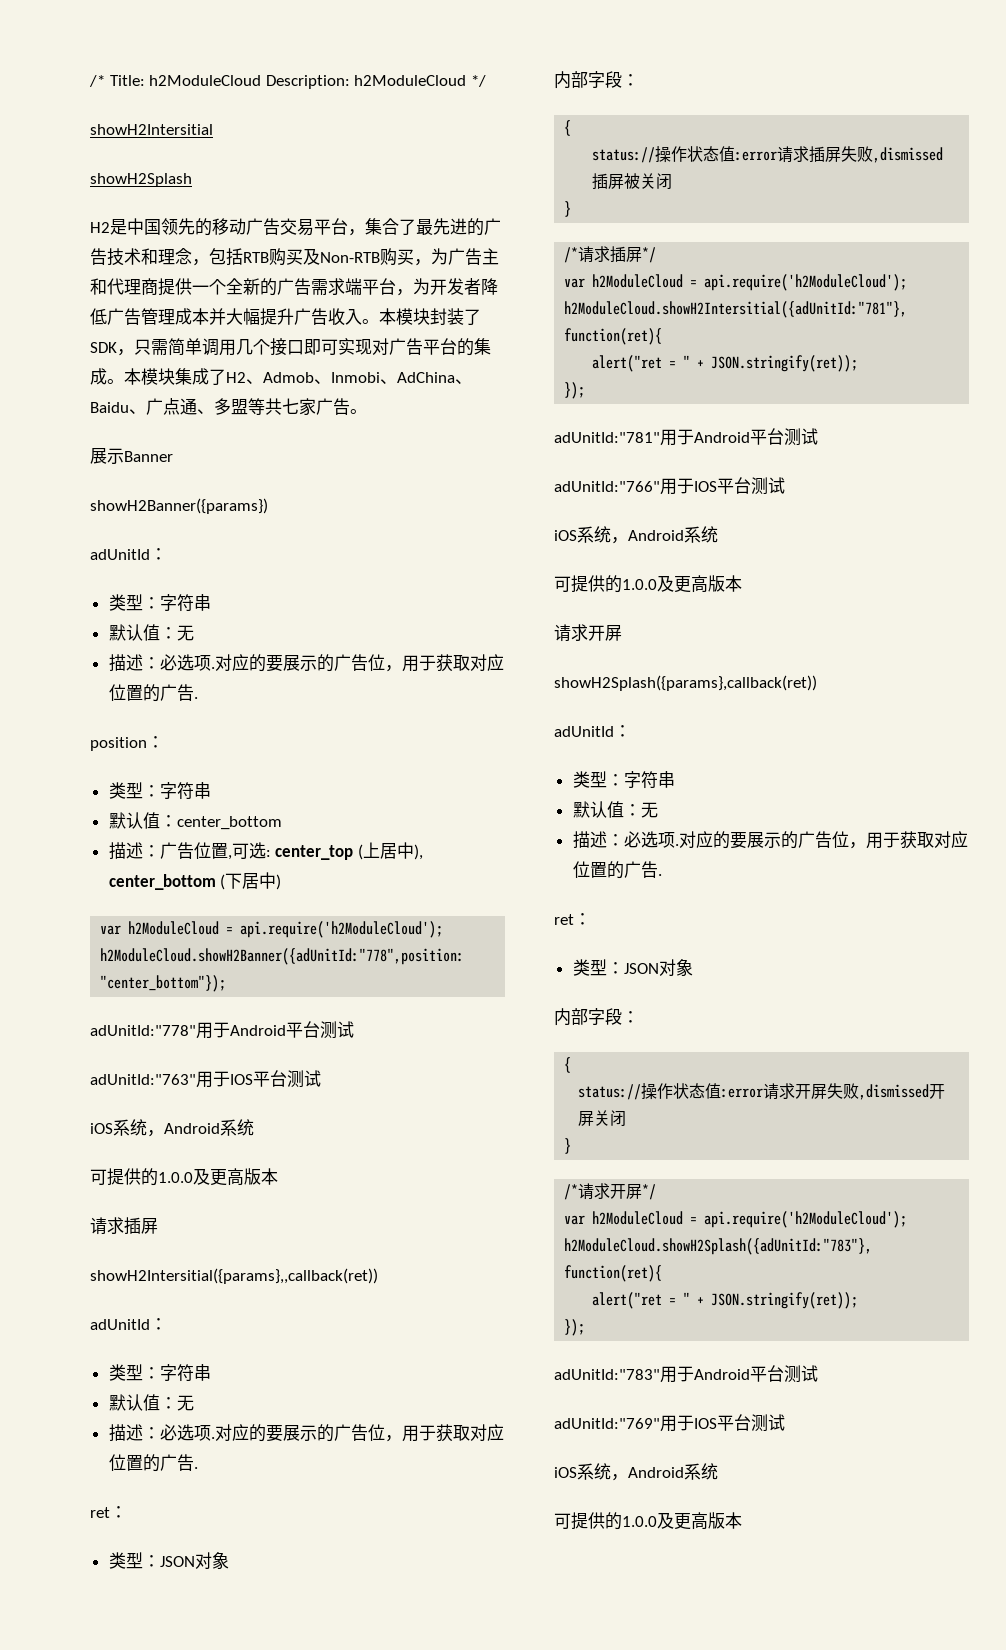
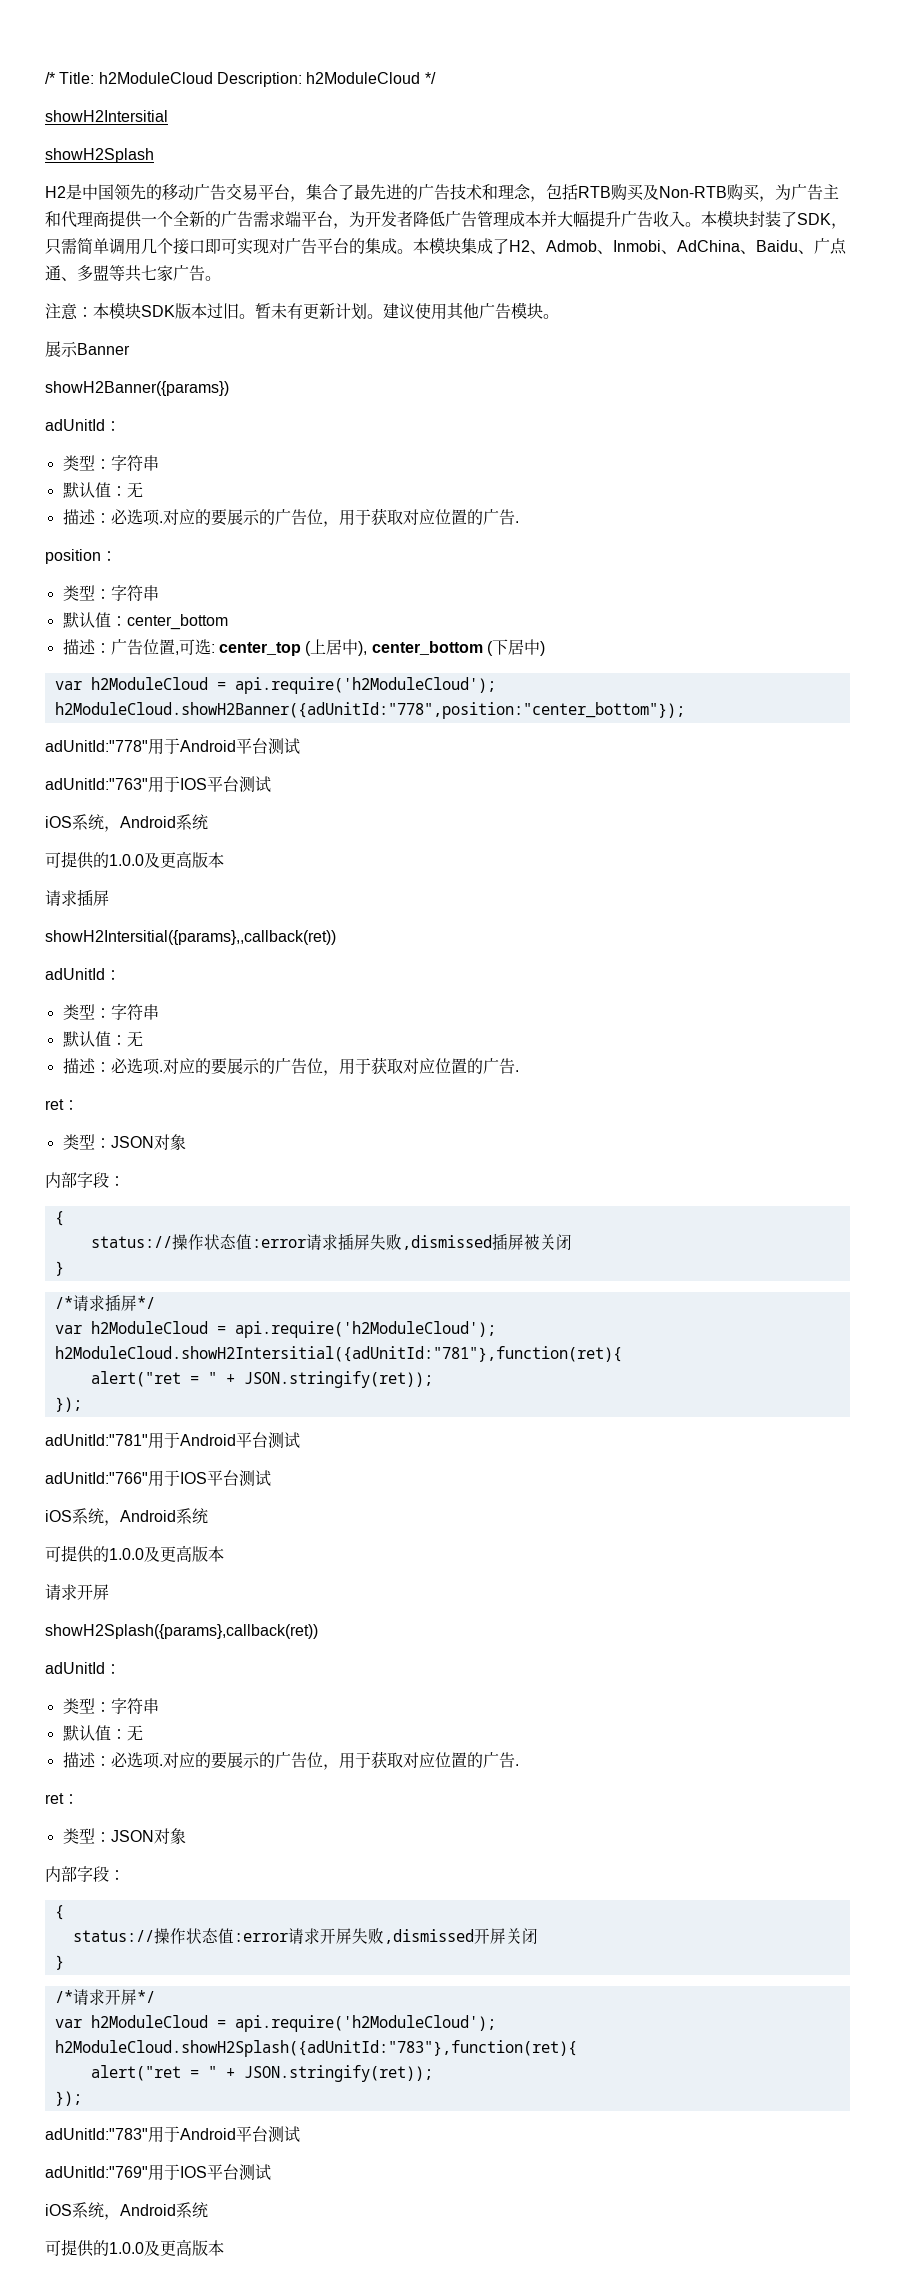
+ 注意：本模块SDK版本过旧。暂未有更新计划。建议使用其他广告模块。

